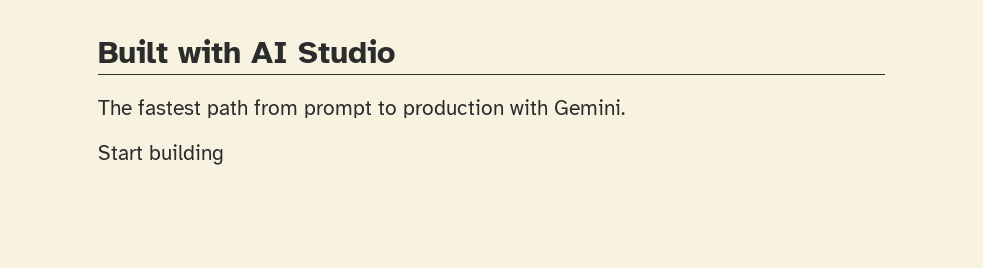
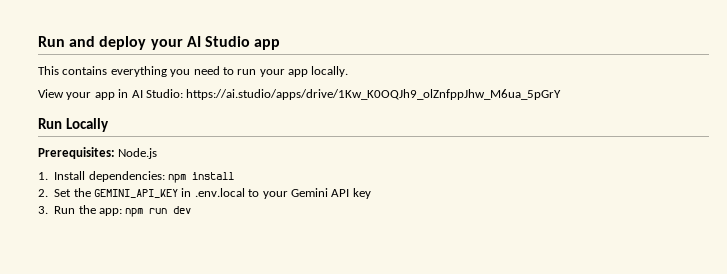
- Built with AI Studio
- The fastest path from prompt to production with Gemini.
- Start building
+ Run and deploy your AI Studio app
+ This contains everything you need to run your app locally.
+ View your app in AI Studio: https://ai.studio/apps/drive/1Kw_K0OQJh9_olZnfppJhw_M6ua_5pGrY
+ Run Locally
+ Prerequisites: Node.js
+ 1. Install dependencies: npm install
+ 2. Set the GEMINI_API_KEY in .env.local to your Gemini API key
+ 3. Run the app: npm run dev

